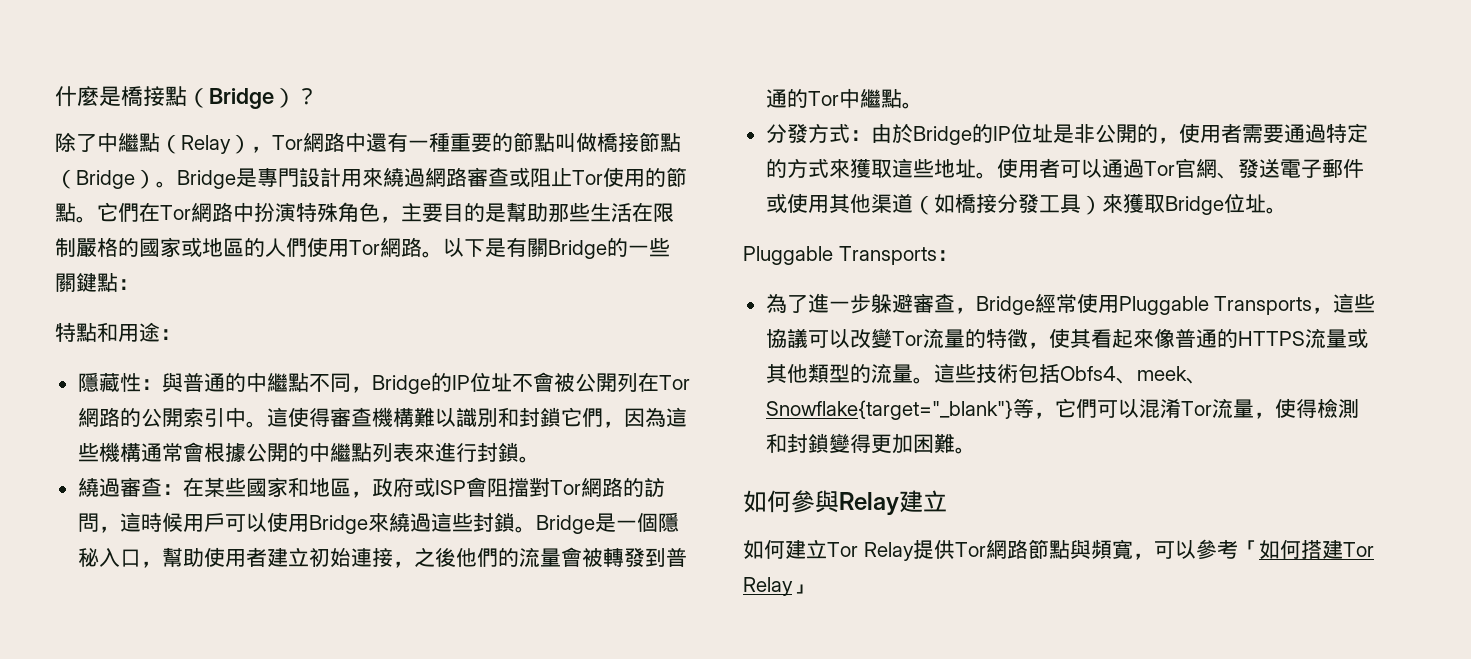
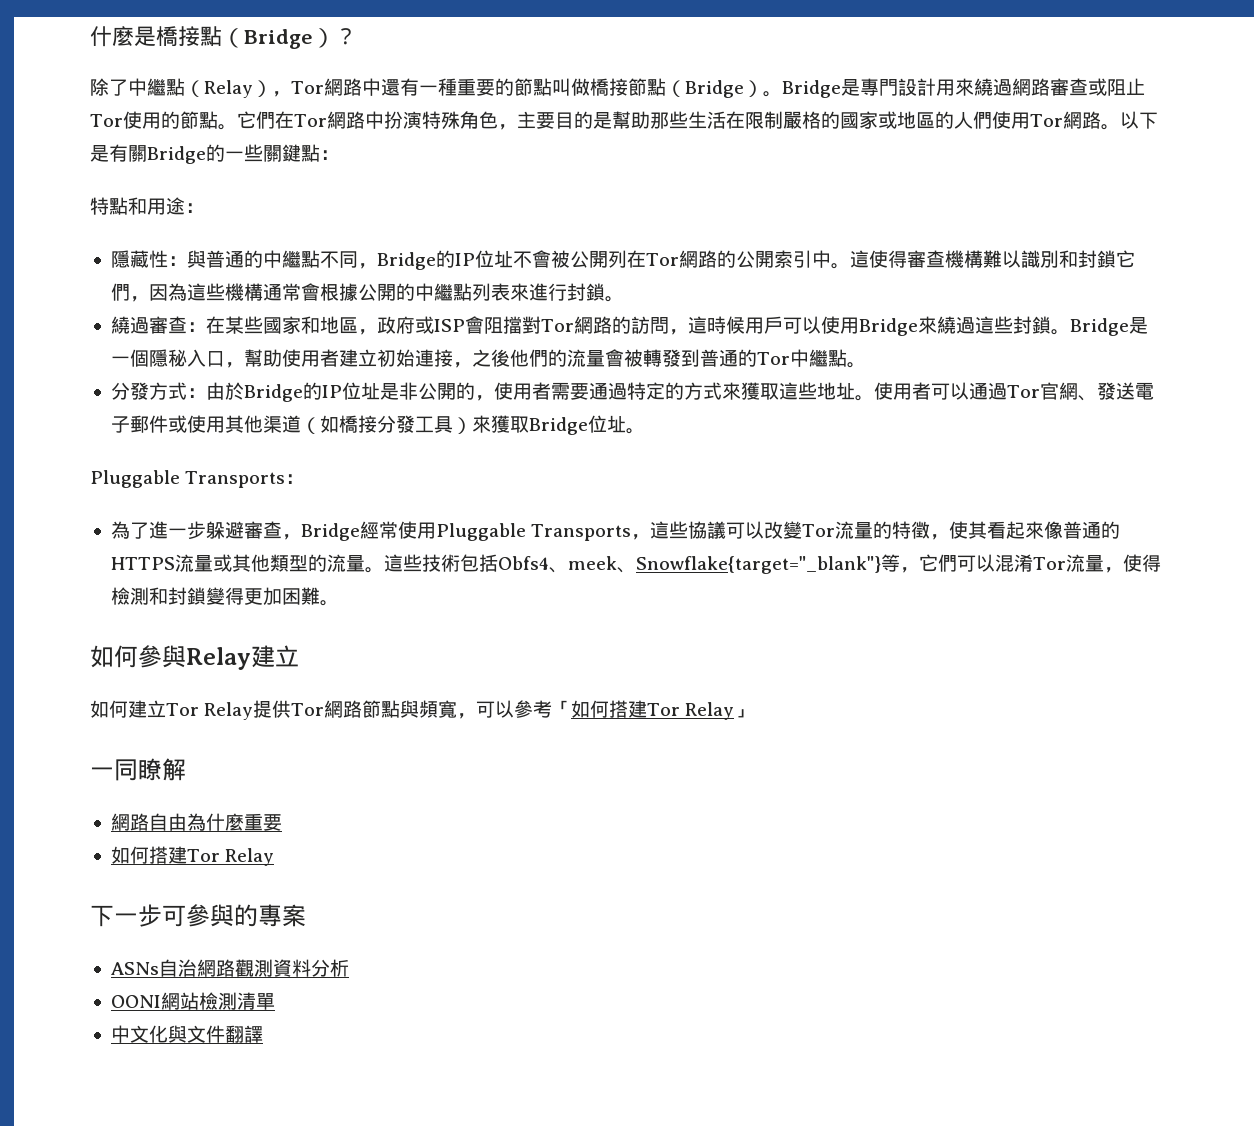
+ 一同瞭解
+ 網路自由為什麼重要
+ 如何搭建Tor Relay
+ 下一步可參與的專案
+ ASNs自治網路觀測資料分析
+ OONI網站檢測清單
+ 中文化與文件翻譯

